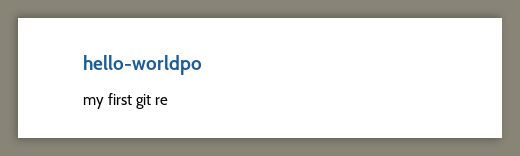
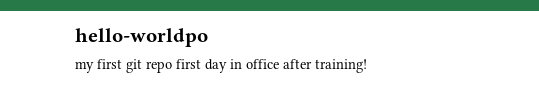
- my first git re
+ my first git repo first day in office after training!

